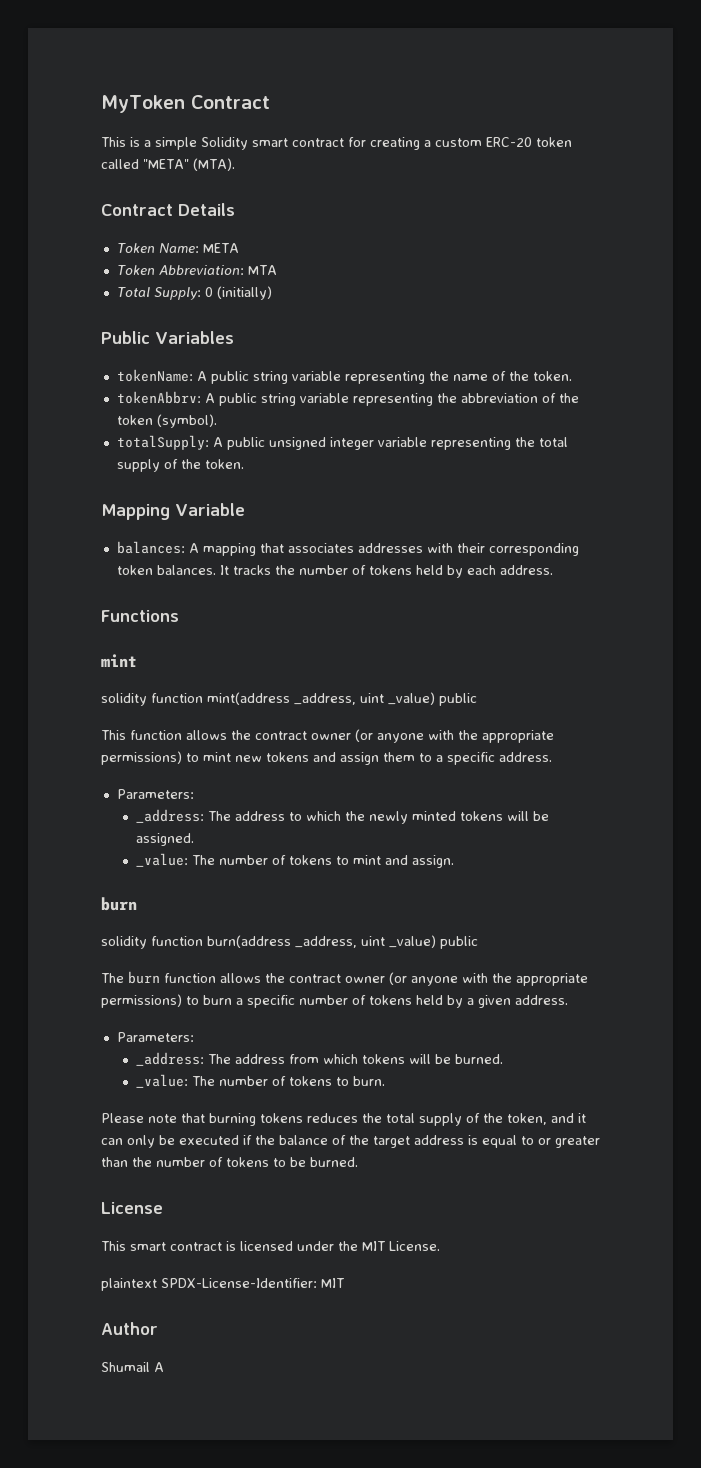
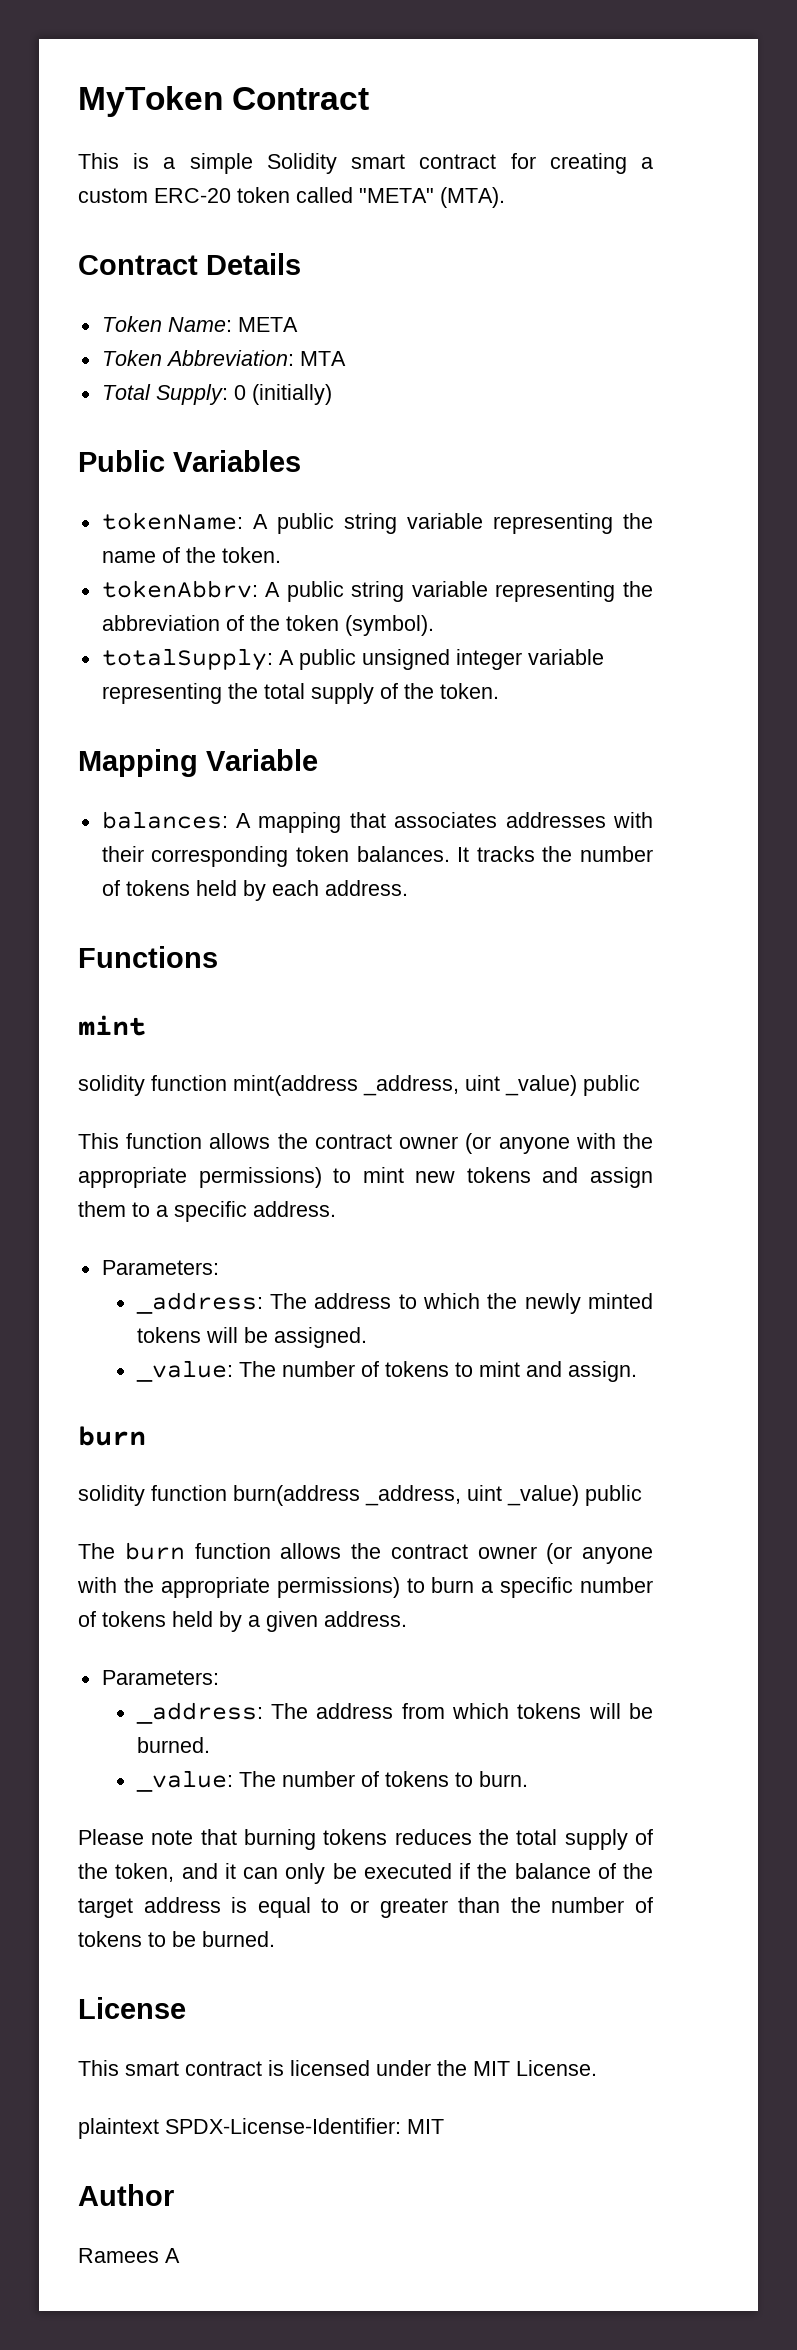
- Shumail A
+ Ramees A

